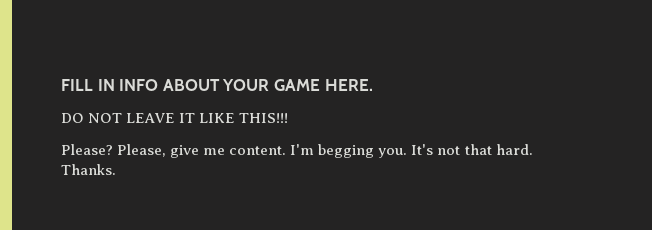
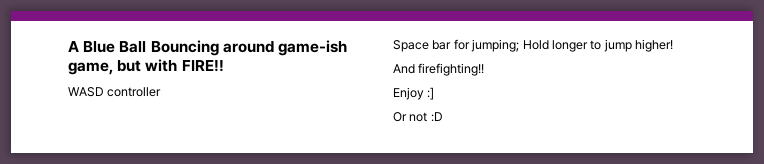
- FILL IN INFO ABOUT YOUR GAME HERE.
- DO NOT LEAVE IT LIKE THIS!!!
- Please? Please, give me content. I'm begging you. It's not that hard. Thanks.
+ A Blue Ball Bouncing around game-ish game, but with FIRE!!
+ WASD controller
+ Space bar for jumping; Hold longer to jump higher!
+ And firefighting!!
+ Enjoy :]
+ Or not :D

